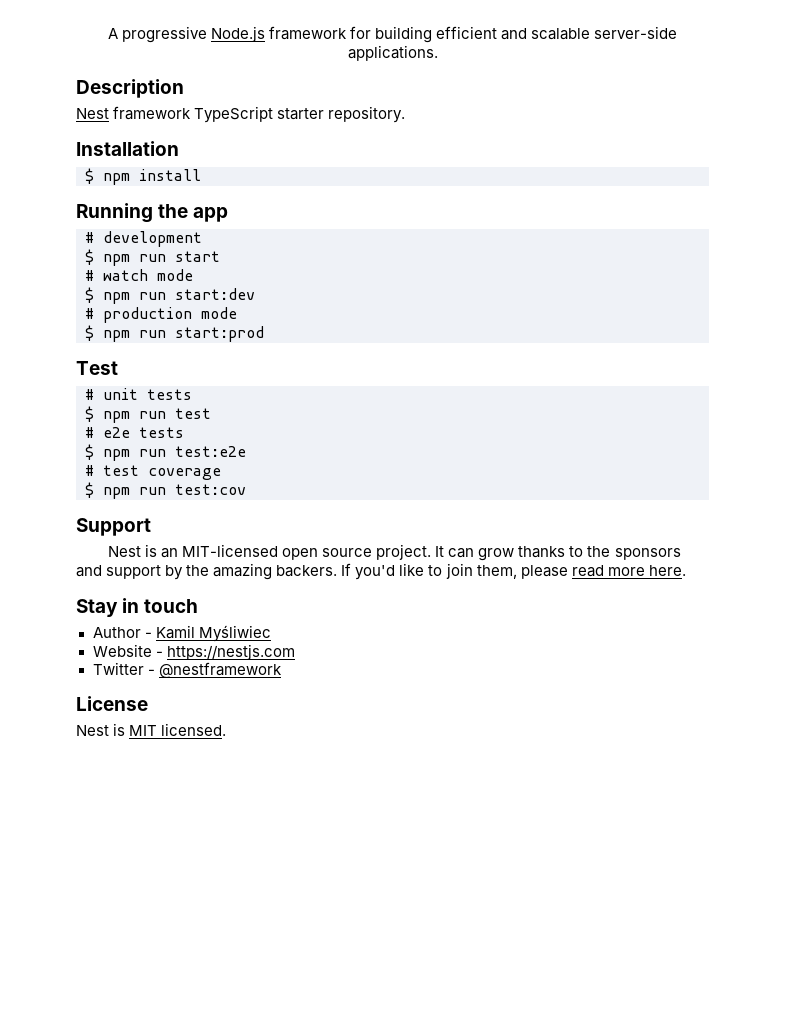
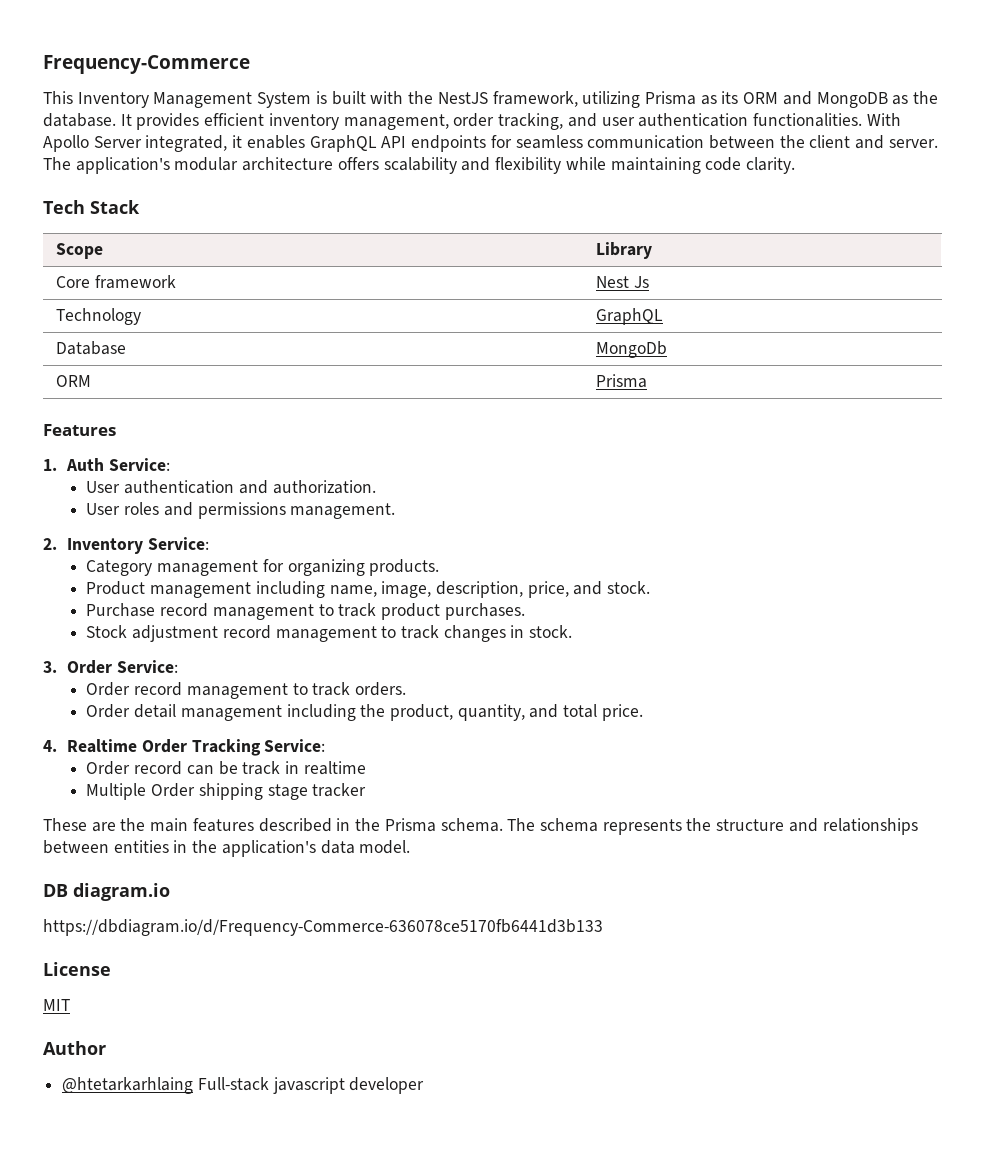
- A progressive Node.js framework for building efficient and scalable server-side applications.
- Description
- Nest framework TypeScript starter repository.
- Installation
- $ npm install
- Running the app
- # development
- $ npm run start
- # watch mode
- $ npm run start:dev
- # production mode
- $ npm run start:prod
- Test
- # unit tests
- $ npm run test
- # e2e tests
- $ npm run test:e2e
- # test coverage
- $ npm run test:cov
- Support
- Nest is an MIT-licensed open source project. It can grow thanks to the sponsors and support by the amazing backers. If you'd like to join them, please read more here.
- Stay in touch
- Author - Kamil Myśliwiec
- Website - https://nestjs.com
- Twitter - @nestframework
+ Frequency-Commerce
+ This Inventory Management System is built with the NestJS framework, utilizing Prisma as its ORM and MongoDB as the database. It provides efficient inventory management, order tracking, and user authentication functionalities. With Apollo Server integrated, it enables GraphQL API endpoints for seamless communication between the client and server. The application's modular architecture offers scalability and flexibility while maintaining code clarity.
+ Tech Stack
+ Scope | Library
+ Core framework | Nest Js
+ Technology | GraphQL
+ Database | MongoDb
+ ORM | Prisma
+ Features
+ 1. Auth Service:
+ User authentication and authorization.
+ User roles and permissions management.
+ 2. Inventory Service:
+ Category management for organizing products.
+ Product management including name, image, description, price, and stock.
+ Purchase record management to track product purchases.
+ Stock adjustment record management to track changes in stock.
+ 3. Order Service:
+ Order record management to track orders.
+ Order detail management including the product, quantity, and total price.
+ 4. Realtime Order Tracking Service:
+ Order record can be track in realtime
+ Multiple Order shipping stage tracker
+ These are the main features described in the Prisma schema. The schema represents the structure and relationships between entities in the application's data model.
+ DB diagram.io
+ https://dbdiagram.io/d/Frequency-Commerce-636078ce5170fb6441d3b133
- Nest is MIT licensed.
+ MIT
+ Author
+ @htetarkarhlaing Full-stack javascript developer

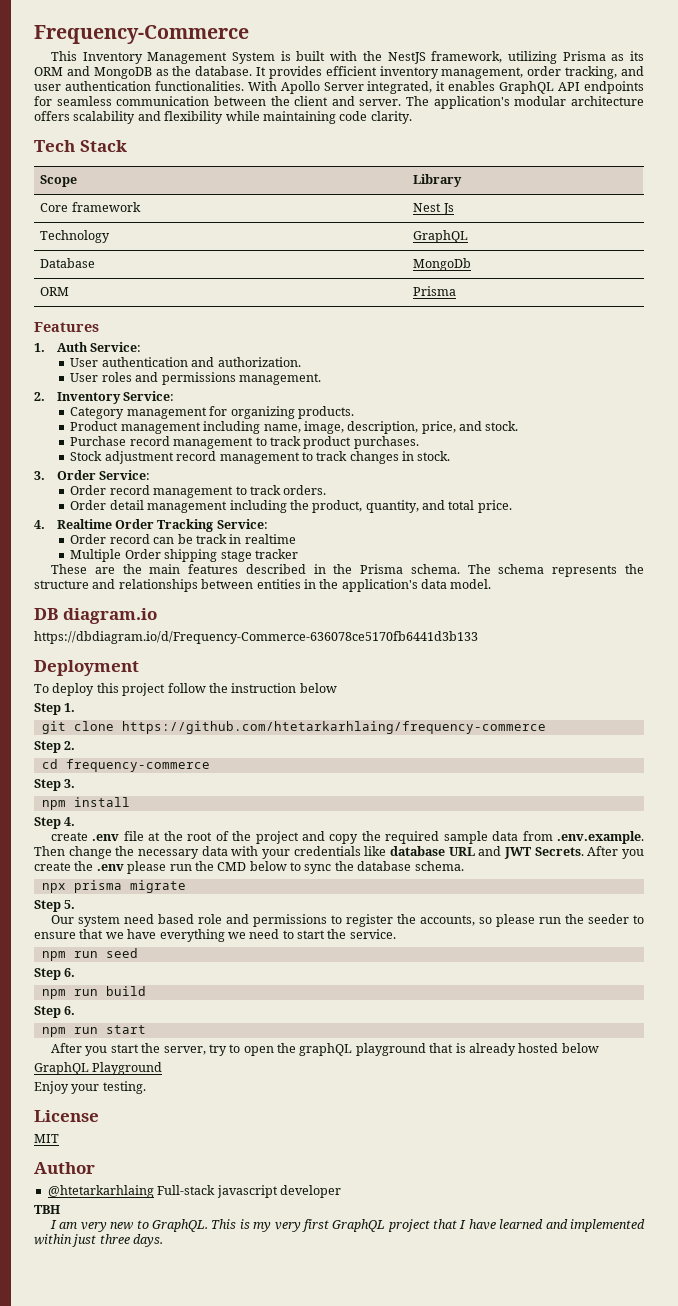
+ Deployment
+ To deploy this project follow the instruction below
+ Step 1.
+ git clone https://github.com/htetarkarhlaing/frequency-commerce
+ Step 2.
+ cd frequency-commerce
+ Step 3.
+ npm install
+ Step 4.
+ create .env file at the root of the project and copy the required sample data from .env.example. Then change the necessary data with your credentials like database URL and JWT Secrets. After you create the .env please run the CMD below to sync the database schema.
+ npx prisma migrate
+ Step 5.
+ Our system need based role and permissions to register the accounts, so please run the seeder to ensure that we have everything we need to start the service.
+ npm run seed
+ Step 6.
+ npm run build
+ Step 6.
+ npm run start
+ After you start the server, try to open the graphQL playground that is already hosted below
+ GraphQL Playground
+ Enjoy your testing.
+ TBH
+ I am very new to GraphQL. This is my very first GraphQL project that I have learned and implemented within just three days.

